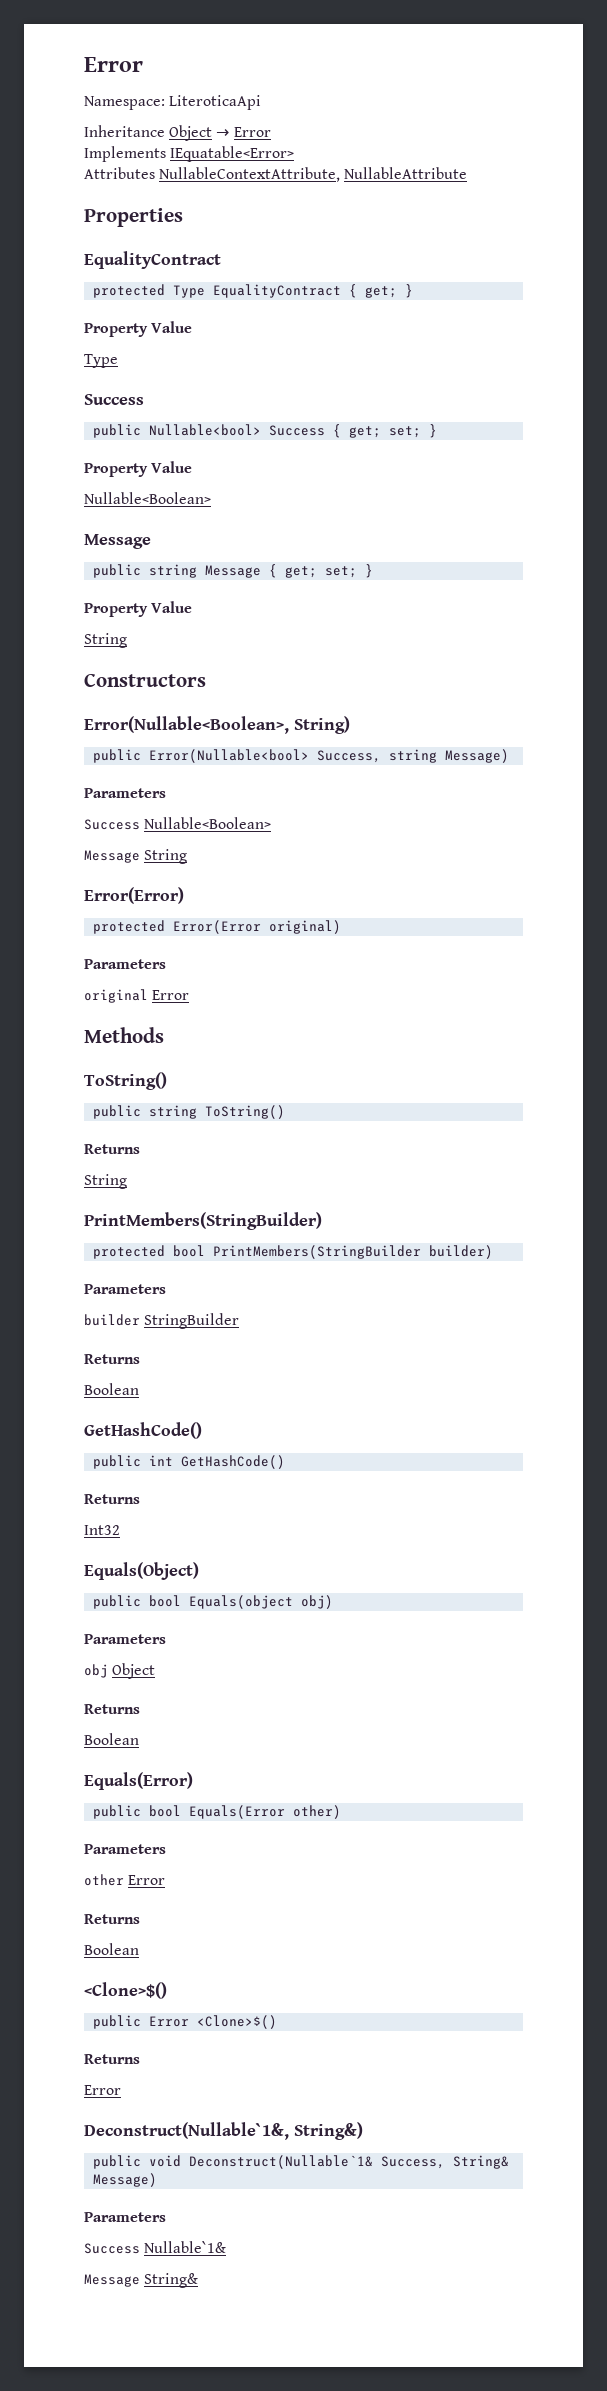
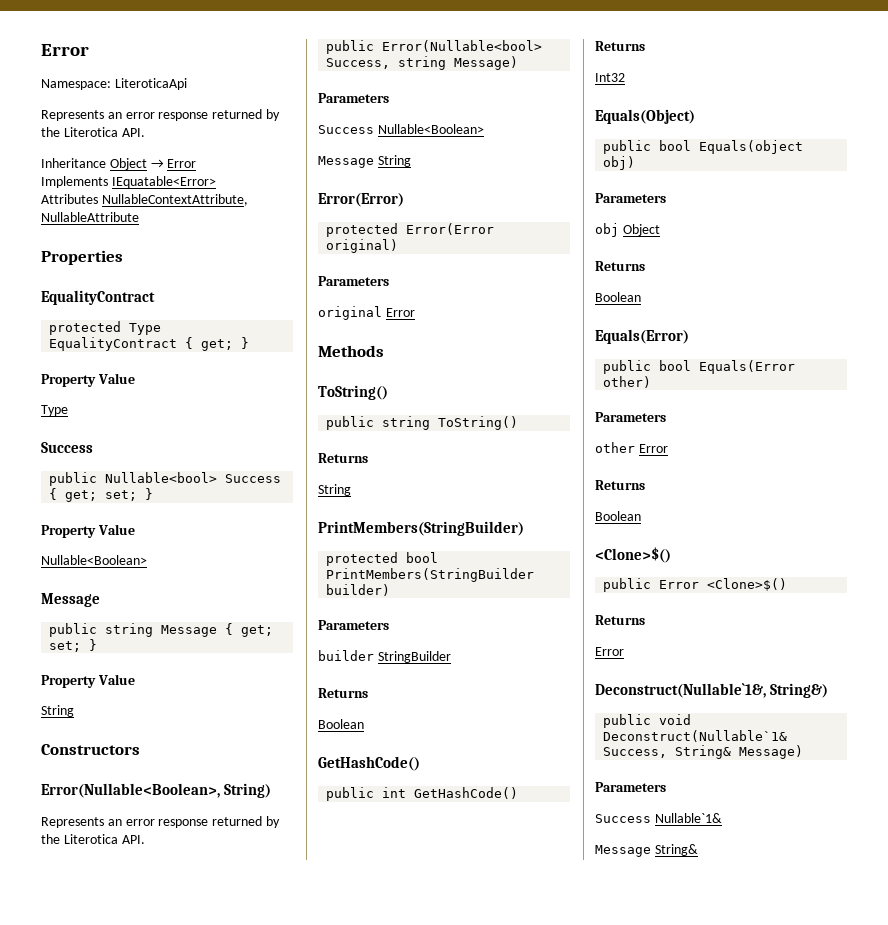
  Namespace: LiteroticaApi
+ Represents an error response returned by the Literotica API.
  Error(Nullable<Boolean>, String)
+ Represents an error response returned by the Literotica API.

